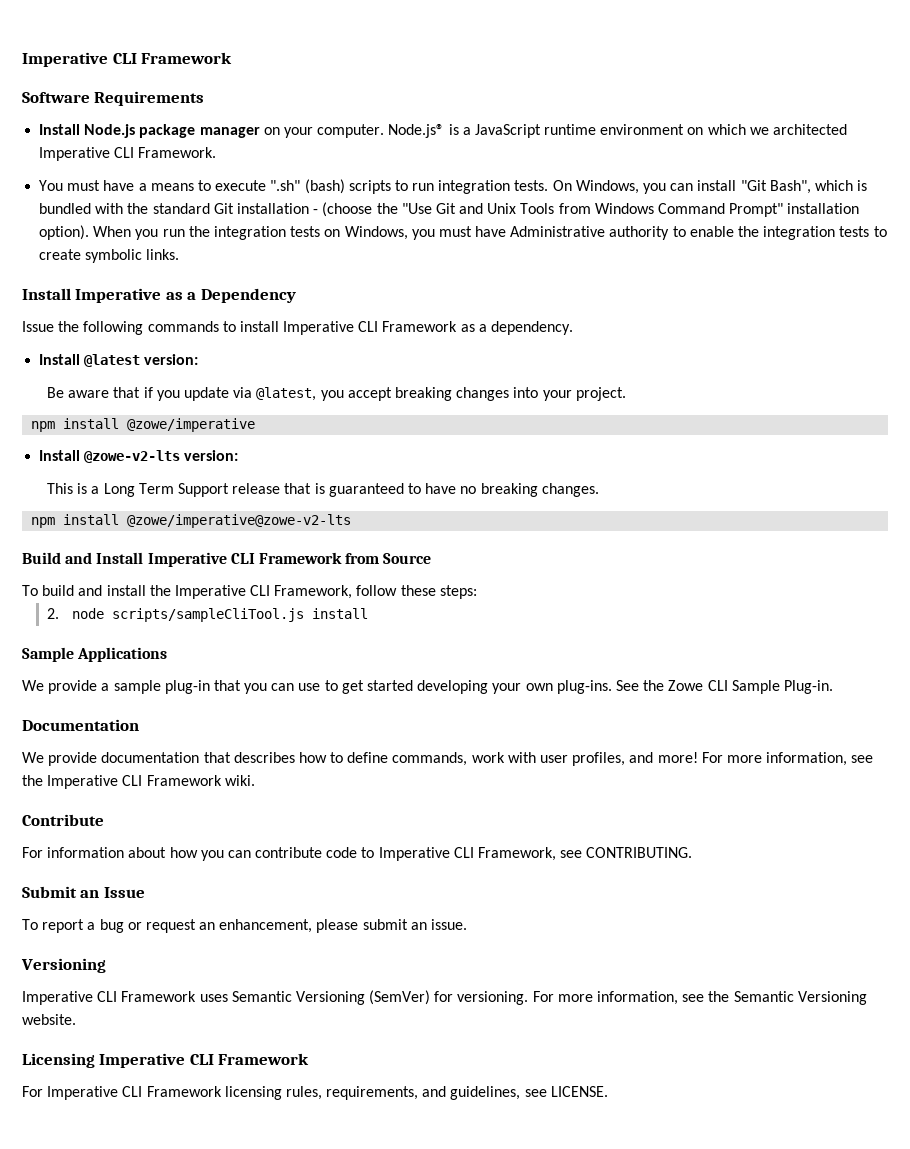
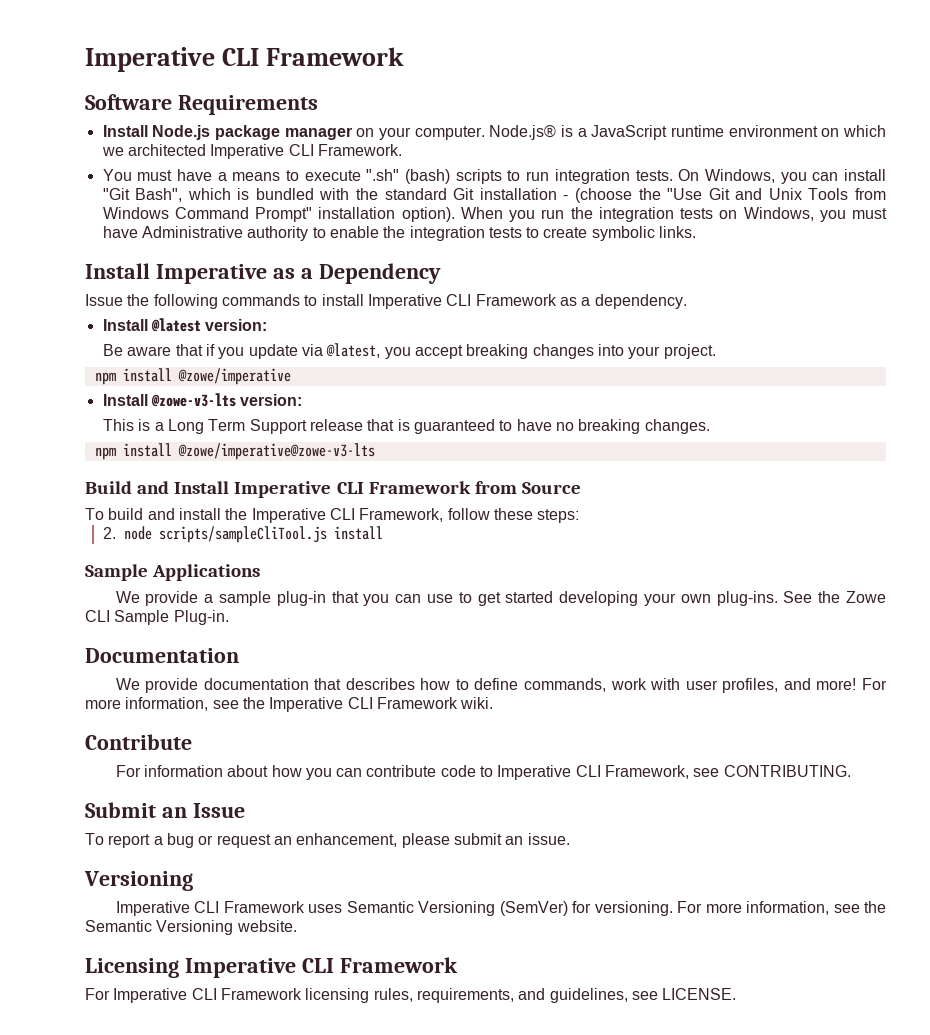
- Install @zowe-v2-lts version:
+ Install @zowe-v3-lts version:
- npm install @zowe/imperative@zowe-v2-lts
+ npm install @zowe/imperative@zowe-v3-lts

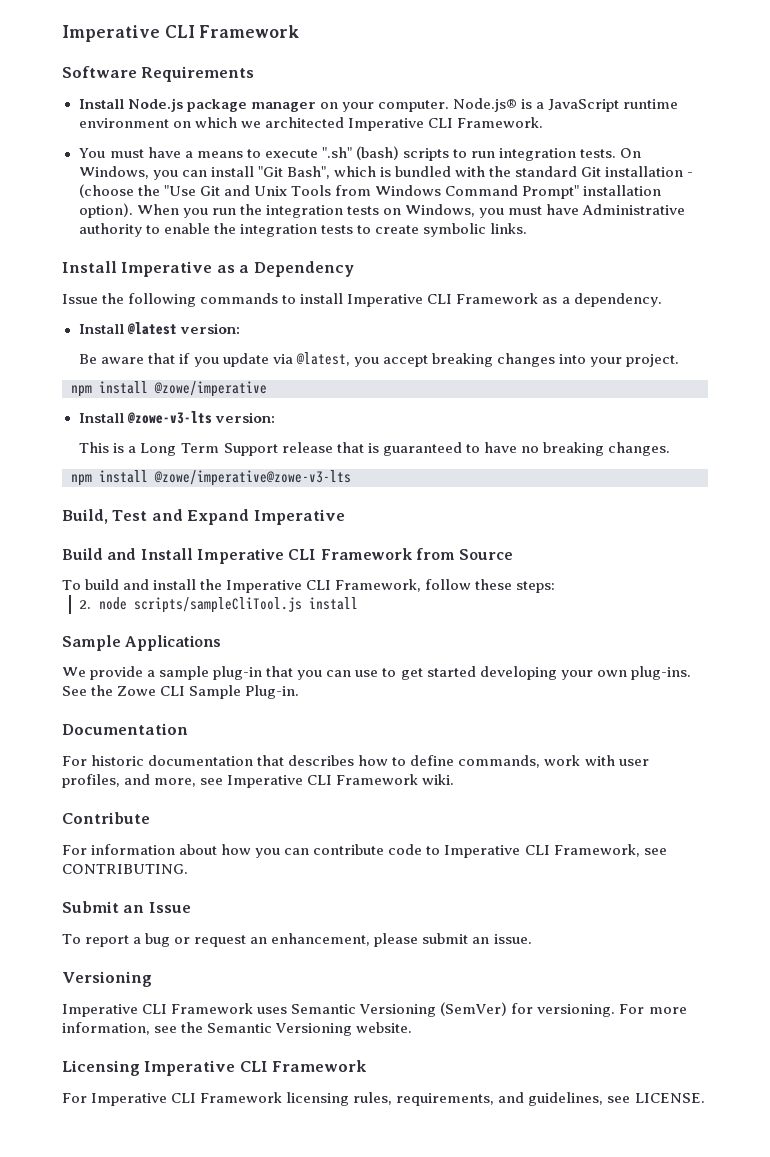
+ Build, Test and Expand Imperative
- We provide documentation that describes how to define commands, work with user profiles, and more! For more information, see the Imperative CLI Framework wiki.
+ For historic documentation that describes how to define commands, work with user profiles, and more, see Imperative CLI Framework wiki.

